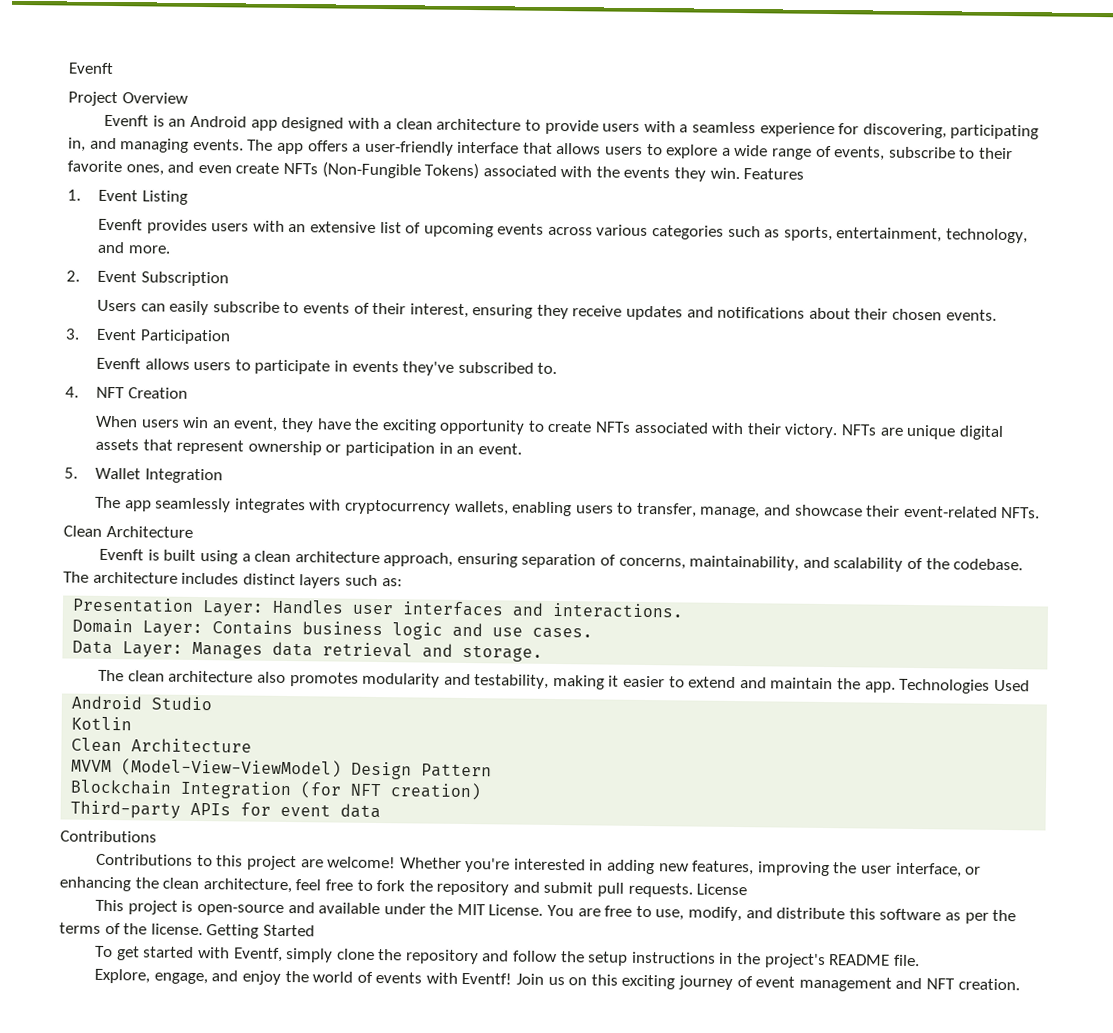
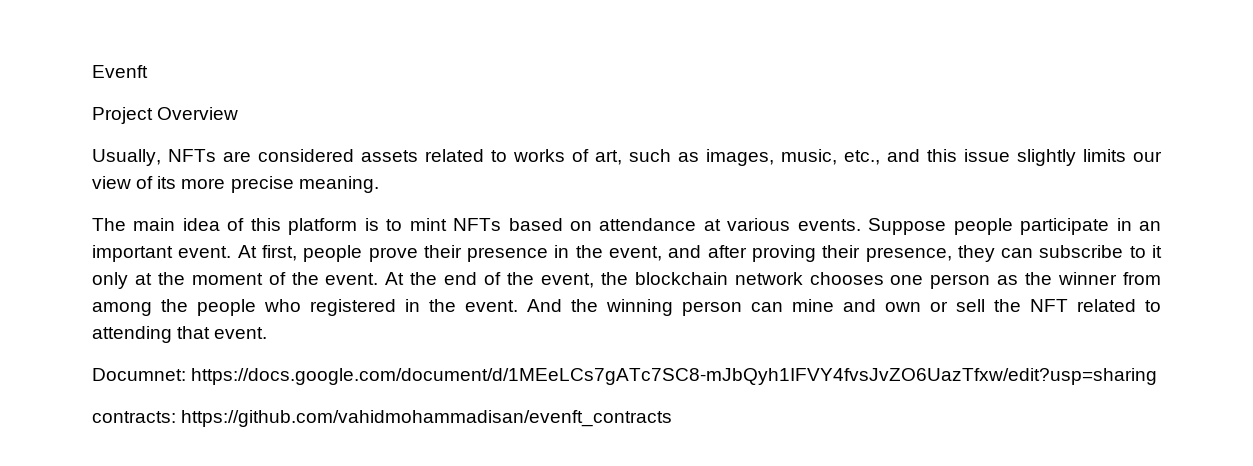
- Evenft is an Android app designed with a clean architecture to provide users with a seamless experience for discovering, participating in, and managing events. The app offers a user-friendly interface that allows users to explore a wide range of events, subscribe to their favorite ones, and even create NFTs (Non-Fungible Tokens) associated with the events they win. Features
- 1. Event Listing
- Evenft provides users with an extensive list of upcoming events across various categories such as sports, entertainment, technology, and more.
- 2. Event Subscription
- Users can easily subscribe to events of their interest, ensuring they receive updates and notifications about their chosen events.
- 3. Event Participation
- Evenft allows users to participate in events they've subscribed to.
- 4. NFT Creation
- When users win an event, they have the exciting opportunity to create NFTs associated with their victory. NFTs are unique digital assets that represent ownership or participation in an event.
- 5. Wallet Integration
- The app seamlessly integrates with cryptocurrency wallets, enabling users to transfer, manage, and showcase their event-related NFTs.
- Clean Architecture
- Evenft is built using a clean architecture approach, ensuring separation of concerns, maintainability, and scalability of the codebase. The architecture includes distinct layers such as:
- Presentation Layer: Handles user interfaces and interactions.
- Domain Layer: Contains business logic and use cases.
- Data Layer: Manages data retrieval and storage.
- The clean architecture also promotes modularity and testability, making it easier to extend and maintain the app. Technologies Used
- Android Studio
- Kotlin
- Clean Architecture
- MVVM (Model-View-ViewModel) Design Pattern
- Blockchain Integration (for NFT creation)
- Third-party APIs for event data
- Contributions
- Contributions to this project are welcome! Whether you're interested in adding new features, improving the user interface, or enhancing the clean architecture, feel free to fork the repository and submit pull requests. License
- This project is open-source and available under the MIT License. You are free to use, modify, and distribute this software as per the terms of the license. Getting Started
- To get started with Eventf, simply clone the repository and follow the setup instructions in the project's README file.
- Explore, engage, and enjoy the world of events with Eventf! Join us on this exciting journey of event management and NFT creation.
+ Usually, NFTs are considered assets related to works of art, such as images, music, etc., and this issue slightly limits our view of its more precise meaning.
+ The main idea of this platform is to mint NFTs based on attendance at various events. Suppose people participate in an important event. At first, people prove their presence in the event, and after proving their presence, they can subscribe to it only at the moment of the event. At the end of the event, the blockchain network chooses one person as the winner from among the people who registered in the event. And the winning person can mine and own or sell the NFT related to attending that event.
+ Documnet: https://docs.google.com/document/d/1MEeLCs7gATc7SC8-mJbQyh1IFVY4fvsJvZO6UazTfxw/edit?usp=sharing
+ contracts: https://github.com/vahidmohammadisan/evenft_contracts

